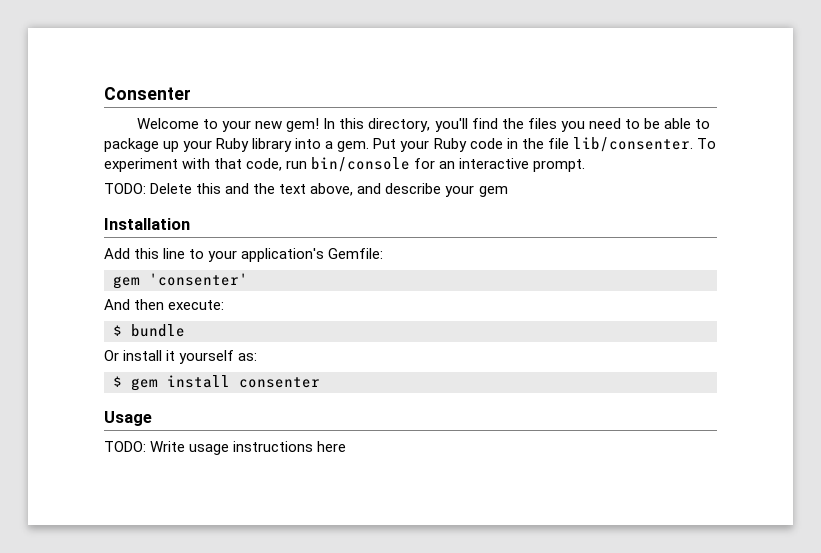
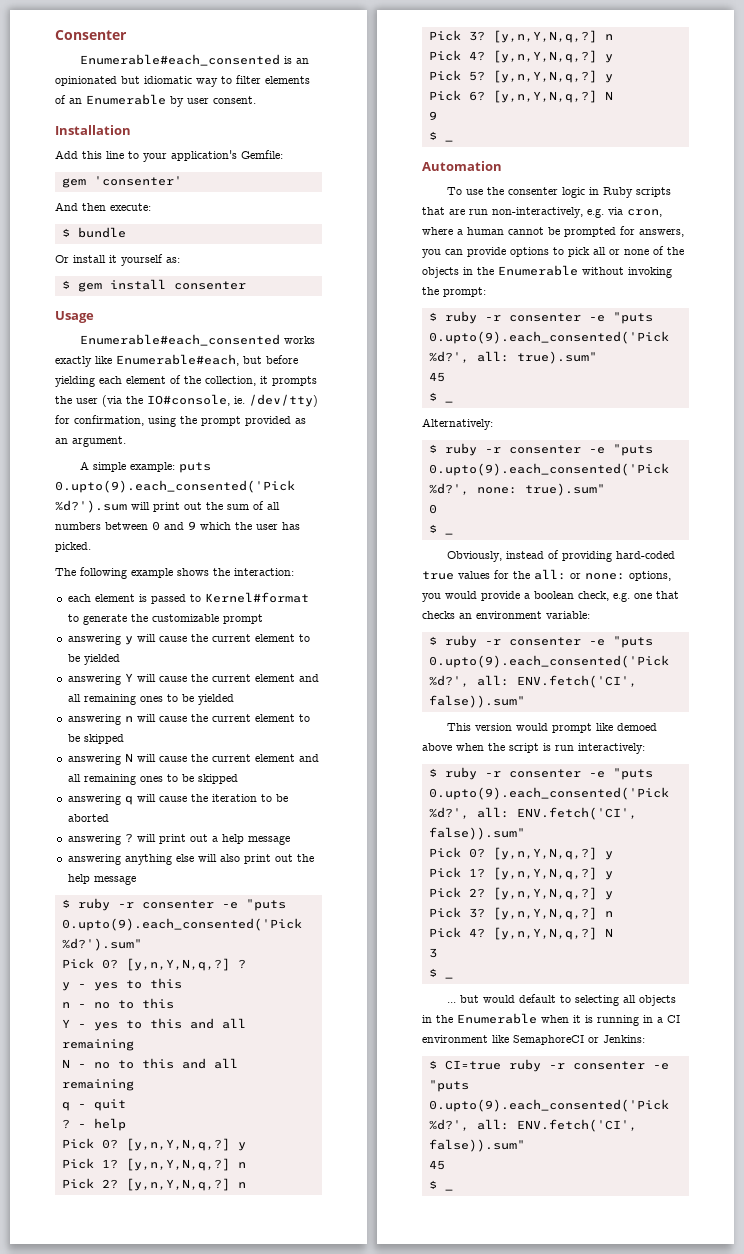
- Welcome to your new gem! In this directory, you'll find the files you need to be able to package up your Ruby library into a gem. Put your Ruby code in the file lib/consenter. To experiment with that code, run bin/console for an interactive prompt.
- TODO: Delete this and the text above, and describe your gem
+ Enumerable#each_consented is an opinionated but idiomatic way to filter elements of an Enumerable by user consent.
- TODO: Write usage instructions here
+ Enumerable#each_consented works exactly like Enumerable#each, but before yielding each element of the collection, it prompts the user (via the IO#console, ie. /dev/tty) for confirmation, using the prompt provided as an argument.
+ A simple example: puts 0.upto(9).each_consented('Pick %d?').sum will print out the sum of all numbers between 0 and 9 which the user has picked.
+ The following example shows the interaction:
+ each element is passed to Kernel#format to generate the customizable prompt
+ answering y will cause the current element to be yielded
+ answering Y will cause the current element and all remaining ones to be yielded
+ answering n will cause the current element to be skipped
+ answering N will cause the current element and all remaining ones to be skipped
+ answering q will cause the iteration to be aborted
+ answering ? will print out a help message
+ answering anything else will also print out the help message
+ $ ruby -r consenter -e "puts 0.upto(9).each_consented('Pick %d?').sum"
+ Pick 0? [y,n,Y,N,q,?] ?
+ y - yes to this
+ n - no to this
+ Y - yes to this and all remaining
+ N - no to this and all remaining
+ q - quit
+ ? - help
+ Pick 0? [y,n,Y,N,q,?] y
+ Pick 1? [y,n,Y,N,q,?] n
+ Pick 2? [y,n,Y,N,q,?] n
+ Pick 3? [y,n,Y,N,q,?] n
+ Pick 4? [y,n,Y,N,q,?] y
+ Pick 5? [y,n,Y,N,q,?] y
+ Pick 6? [y,n,Y,N,q,?] N
+ 9
+ $ _
+ Automation
+ To use the consenter logic in Ruby scripts that are run non-interactively, e.g. via cron, where a human cannot be prompted for answers, you can provide options to pick all or none of the objects in the Enumerable without invoking the prompt:
+ $ ruby -r consenter -e "puts 0.upto(9).each_consented('Pick %d?', all: true).sum"
+ 45
+ $ _
+ Alternatively:
+ $ ruby -r consenter -e "puts 0.upto(9).each_consented('Pick %d?', none: true).sum"
+ 0
+ $ _
+ Obviously, instead of providing hard-coded true values for the all: or none: options, you would provide a boolean check, e.g. one that checks an environment variable:
+ $ ruby -r consenter -e "puts 0.upto(9).each_consented('Pick %d?', all: ENV.fetch('CI', false)).sum"
+ This version would prompt like demoed above when the script is run interactively:
+ $ ruby -r consenter -e "puts 0.upto(9).each_consented('Pick %d?', all: ENV.fetch('CI', false)).sum"
+ Pick 0? [y,n,Y,N,q,?] y
+ Pick 1? [y,n,Y,N,q,?] y
+ Pick 2? [y,n,Y,N,q,?] y
+ Pick 3? [y,n,Y,N,q,?] n
+ Pick 4? [y,n,Y,N,q,?] N
+ 3
+ $ _
+ ... but would default to selecting all objects in the Enumerable when it is running in a CI environment like SemaphoreCI or Jenkins:
+ $ CI=true ruby -r consenter -e "puts 0.upto(9).each_consented('Pick %d?', all: ENV.fetch('CI', false)).sum"
+ 45
+ $ _

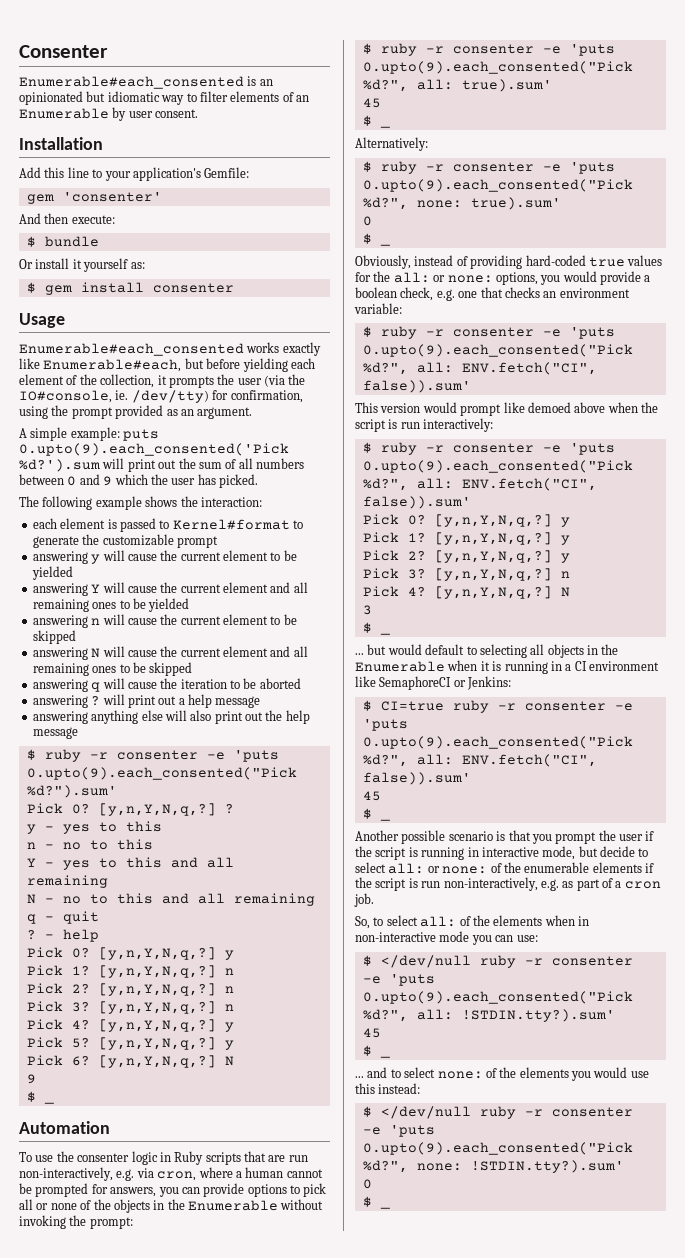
- $ ruby -r consenter -e "puts 0.upto(9).each_consented('Pick %d?').sum"
+ $ ruby -r consenter -e 'puts 0.upto(9).each_consented("Pick %d?").sum'
- $ ruby -r consenter -e "puts 0.upto(9).each_consented('Pick %d?', all: true).sum"
+ $ ruby -r consenter -e 'puts 0.upto(9).each_consented("Pick %d?", all: true).sum'
- $ ruby -r consenter -e "puts 0.upto(9).each_consented('Pick %d?', none: true).sum"
+ $ ruby -r consenter -e 'puts 0.upto(9).each_consented("Pick %d?", none: true).sum'
  Obviously, instead of providing hard-coded true values for the all: or none: options, you would provide a boolean check, e.g. one that checks an environment variable:
- $ ruby -r consenter -e "puts 0.upto(9).each_consented('Pick %d?', all: ENV.fetch('CI', false)).sum"
+ $ ruby -r consenter -e 'puts 0.upto(9).each_consented("Pick %d?", all: ENV.fetch("CI", false)).sum'
  This version would prompt like demoed above when the script is run interactively:
- $ ruby -r consenter -e "puts 0.upto(9).each_consented('Pick %d?', all: ENV.fetch('CI', false)).sum"
+ $ ruby -r consenter -e 'puts 0.upto(9).each_consented("Pick %d?", all: ENV.fetch("CI", false)).sum'
- $ CI=true ruby -r consenter -e "puts 0.upto(9).each_consented('Pick %d?', all: ENV.fetch('CI', false)).sum"
+ $ CI=true ruby -r consenter -e 'puts 0.upto(9).each_consented("Pick %d?", all: ENV.fetch("CI", false)).sum'
  45
+ $ _
+ Another possible scenario is that you prompt the user if the script is running in interactive mode, but decide to select all: or none: of the enumerable elements if the script is run non-interactively, e.g. as part of a cron job.
+ So, to select all: of the elements when in non-interactive mode you can use:
+ $ </dev/null ruby -r consenter -e 'puts 0.upto(9).each_consented("Pick %d?", all: !STDIN.tty?).sum'
+ 45
+ $ _
+ ... and to select none: of the elements you would use this instead:
+ $ </dev/null ruby -r consenter -e 'puts 0.upto(9).each_consented("Pick %d?", none: !STDIN.tty?).sum'
+ 0

